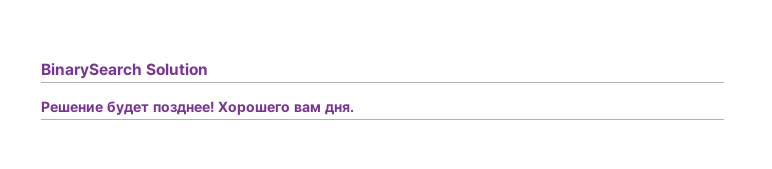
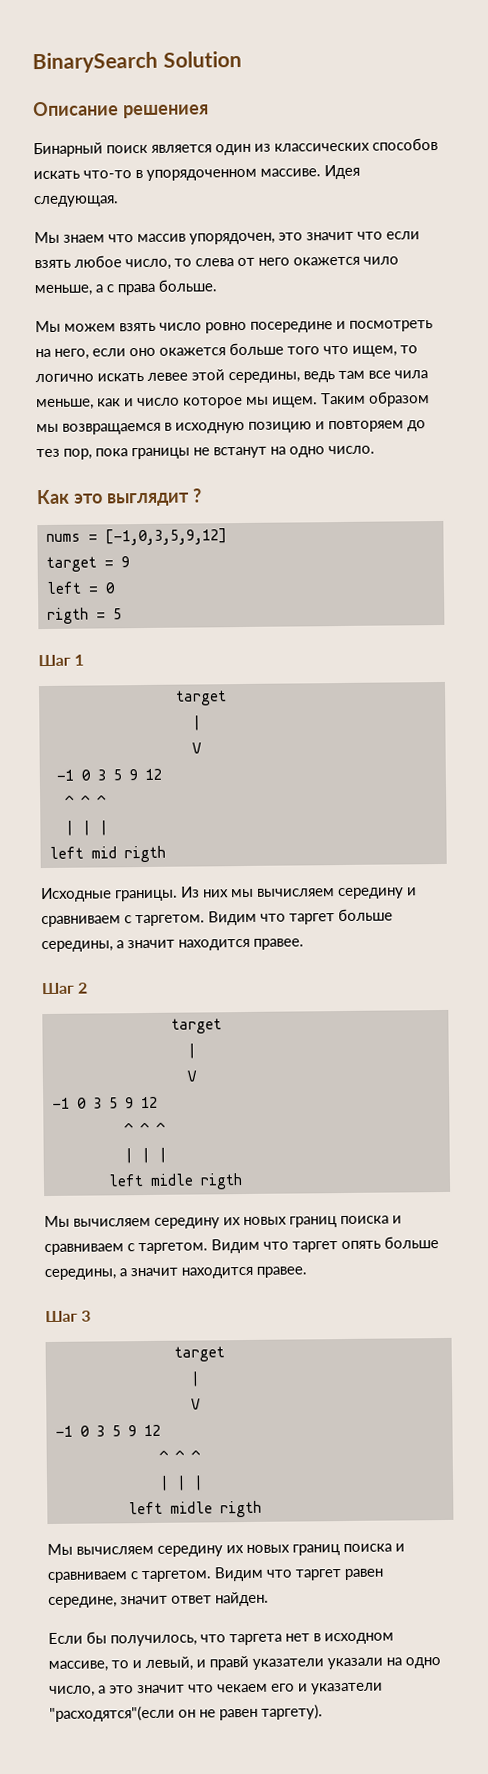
- Решение будет позднее! Хорошего вам дня.
+ Описание решениея
+ Бинарный поиск является один из классических способов искать что-то в упорядоченном массиве. Идея следующая.
+ Мы знаем что массив упорядочен, это значит что если взять любое число, то слева от него окажется чило меньше, а с права больше.
+ Мы можем взять число ровно посередине и посмотреть на него, если оно окажется больше того что ищем, то логично искать левее этой середины, ведь там все чила меньше, как и число которое мы ищем. Таким образом мы возвращаемся в исходную позицию и повторяем до тез пор, пока границы не встанут на одно число.
+ Как это выглядит ?
+ nums = [-1,0,3,5,9,12]
+ target = 9
+ left = 0
+ rigth = 5
+ Шаг 1
+ target
+ |
+ V
+ -1 0 3 5 9 12
+ ^ ^ ^
+ | | |
+ left mid rigth
+ Исходные границы. Из них мы вычисляем середину и сравниваем с таргетом. Видим что таргет больше середины, а значит находится правее.
+ Шаг 2
+ target
+ |
+ V
+ -1 0 3 5 9 12
+ ^ ^ ^
+ | | |
+ left midle rigth
+ Мы вычисляем середину их новых границ поиска и сравниваем с таргетом. Видим что таргет опять больше середины, а значит находится правее.
+ Шаг 3
+ target
+ |
+ V
+ -1 0 3 5 9 12
+ ^ ^ ^
+ | | |
+ left midle rigth
+ Мы вычисляем середину их новых границ поиска и сравниваем с таргетом. Видим что таргет равен середине, значит ответ найден.
+ Если бы получилось, что таргета нет в исходном массиве, то и левый, и правй указатели указали на одно число, а это значит что чекаем его и указатели "расходятся"(если он не равен таргету).

